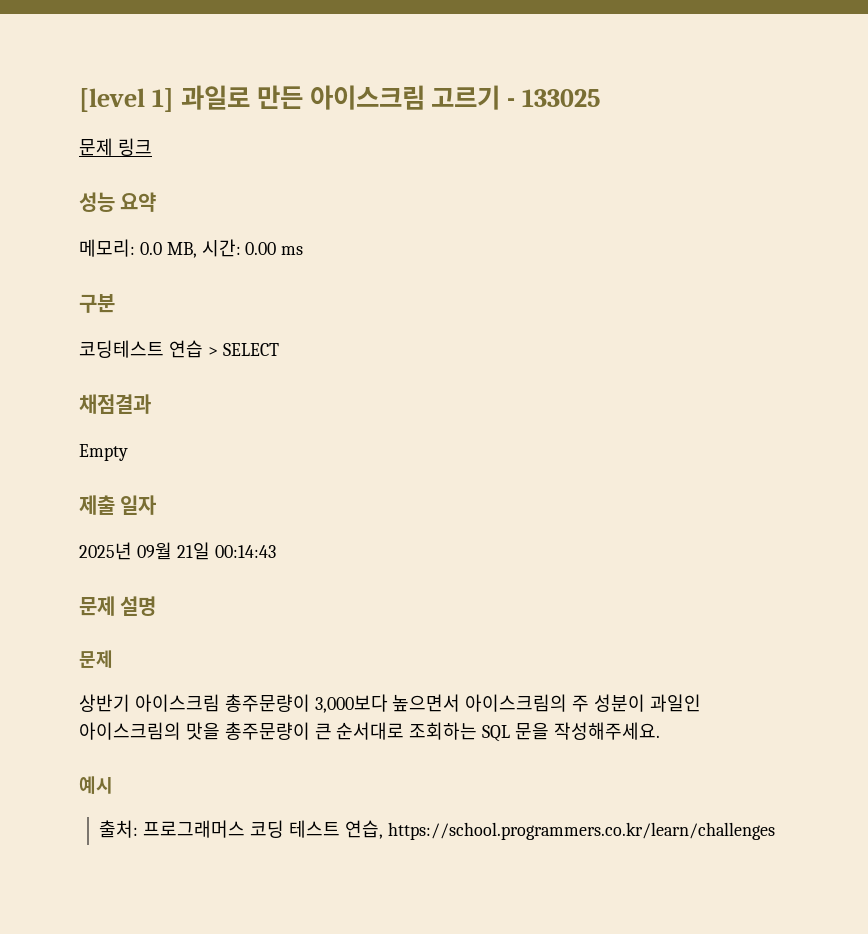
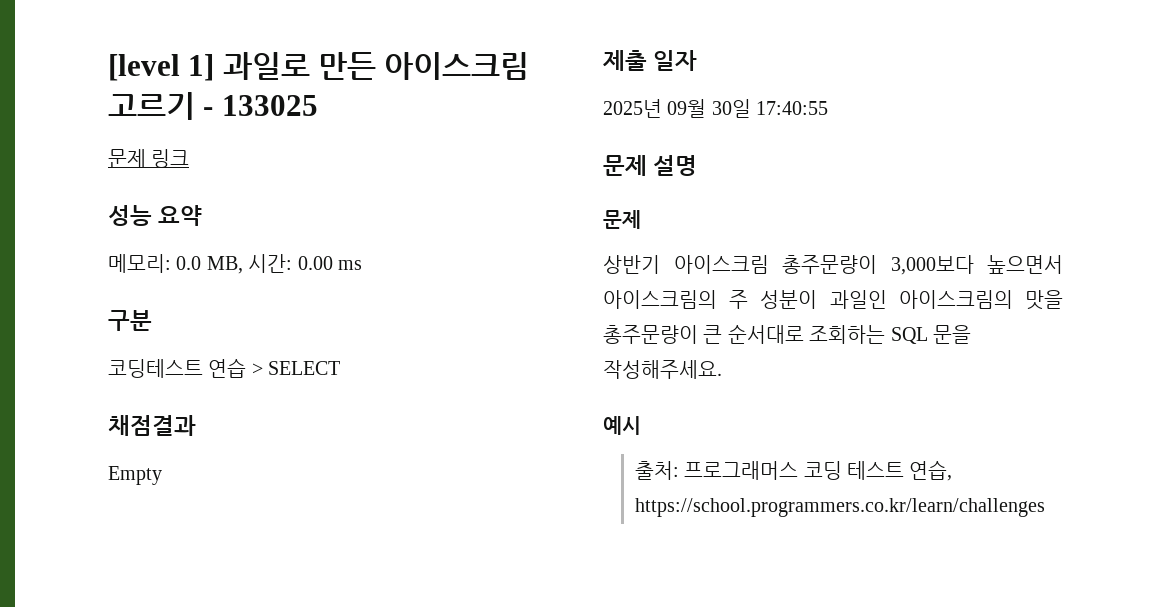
- 2025년 09월 21일 00:14:43
+ 2025년 09월 30일 17:40:55

